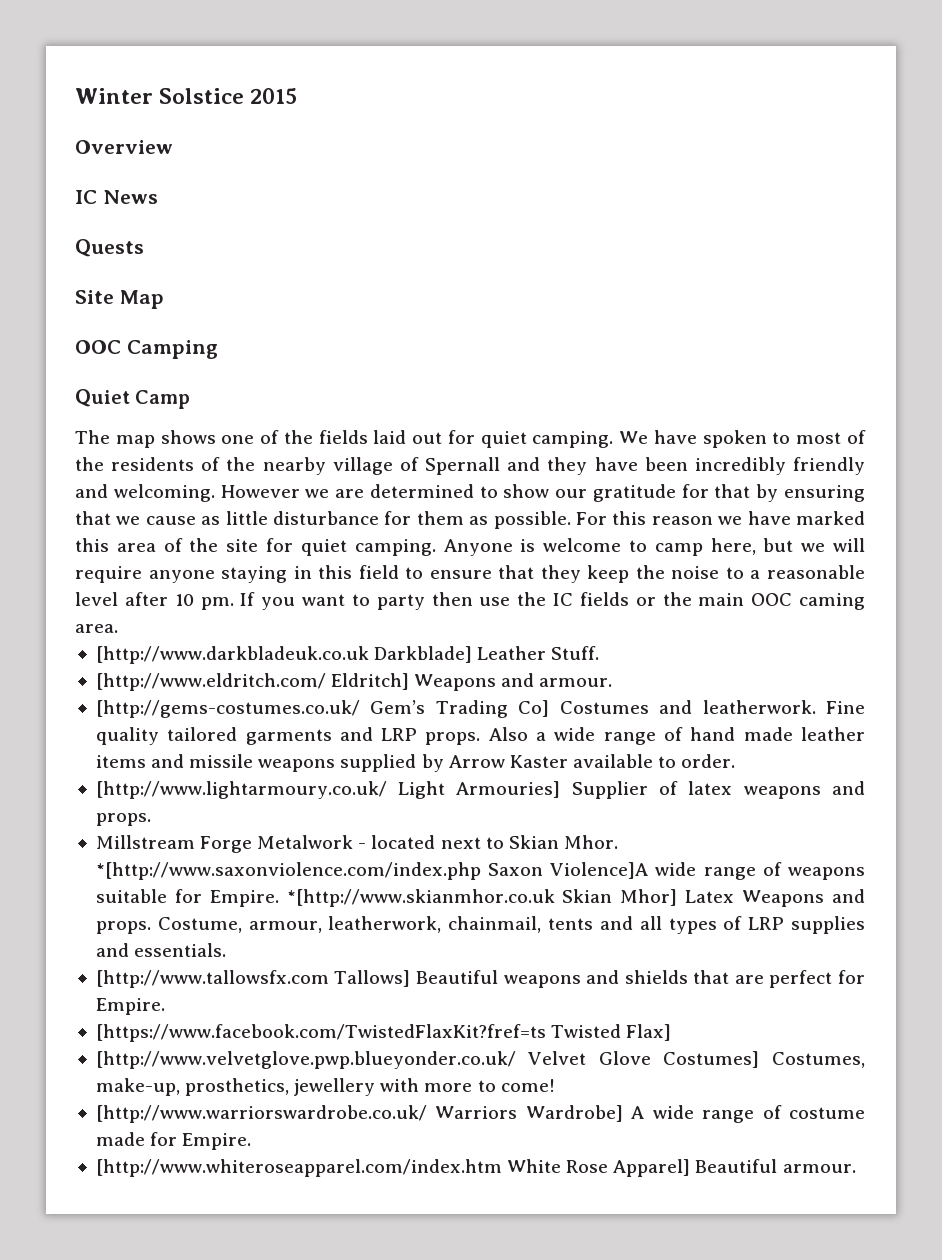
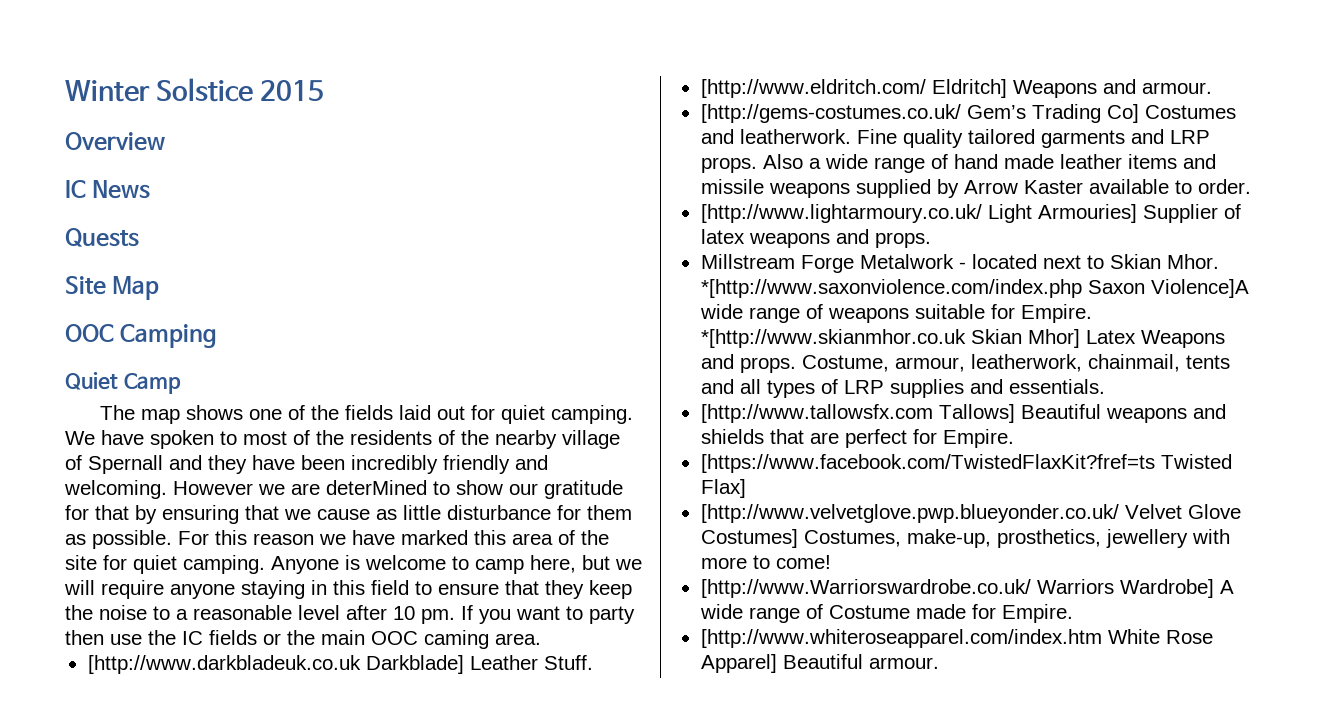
- However we are determined to show our gratitude for that by ensuring that we cause as little disturbance for them as possible.
+ However we are deterMined to show our gratitude for that by ensuring that we cause as little disturbance for them as possible.
- [http://www.warriorswardrobe.co.uk/ Warriors Wardrobe] A wide range of costume made for Empire.
+ [http://www.Warriorswardrobe.co.uk/ Warriors Wardrobe] A wide range of Costume made for Empire.

